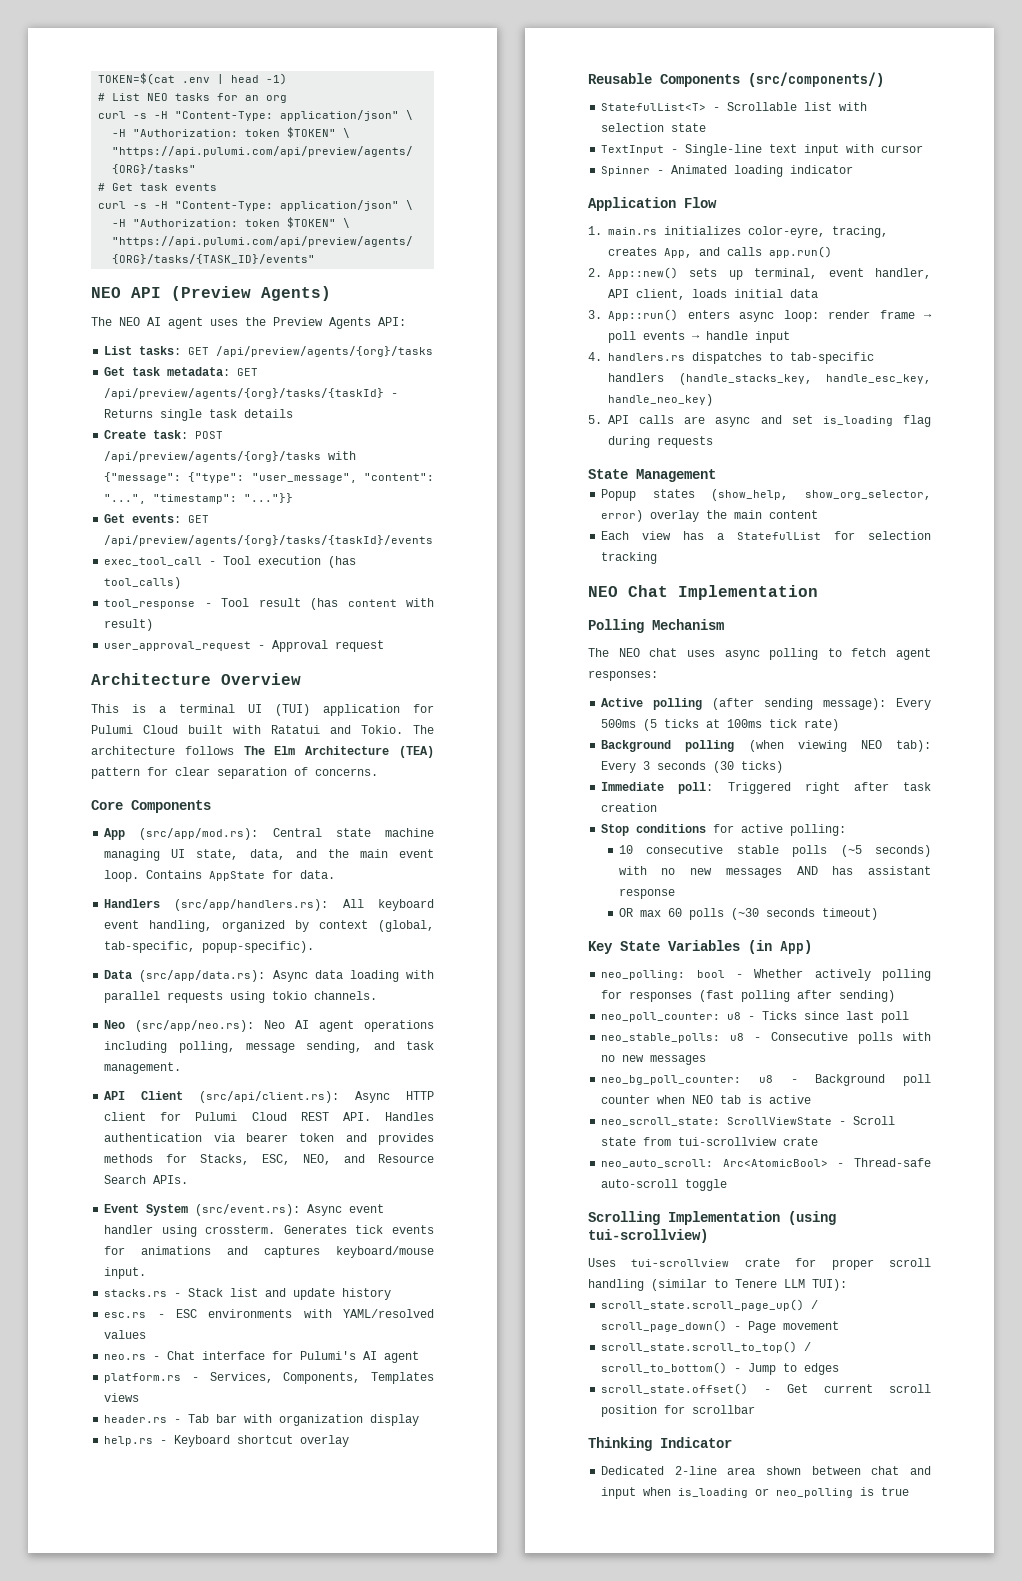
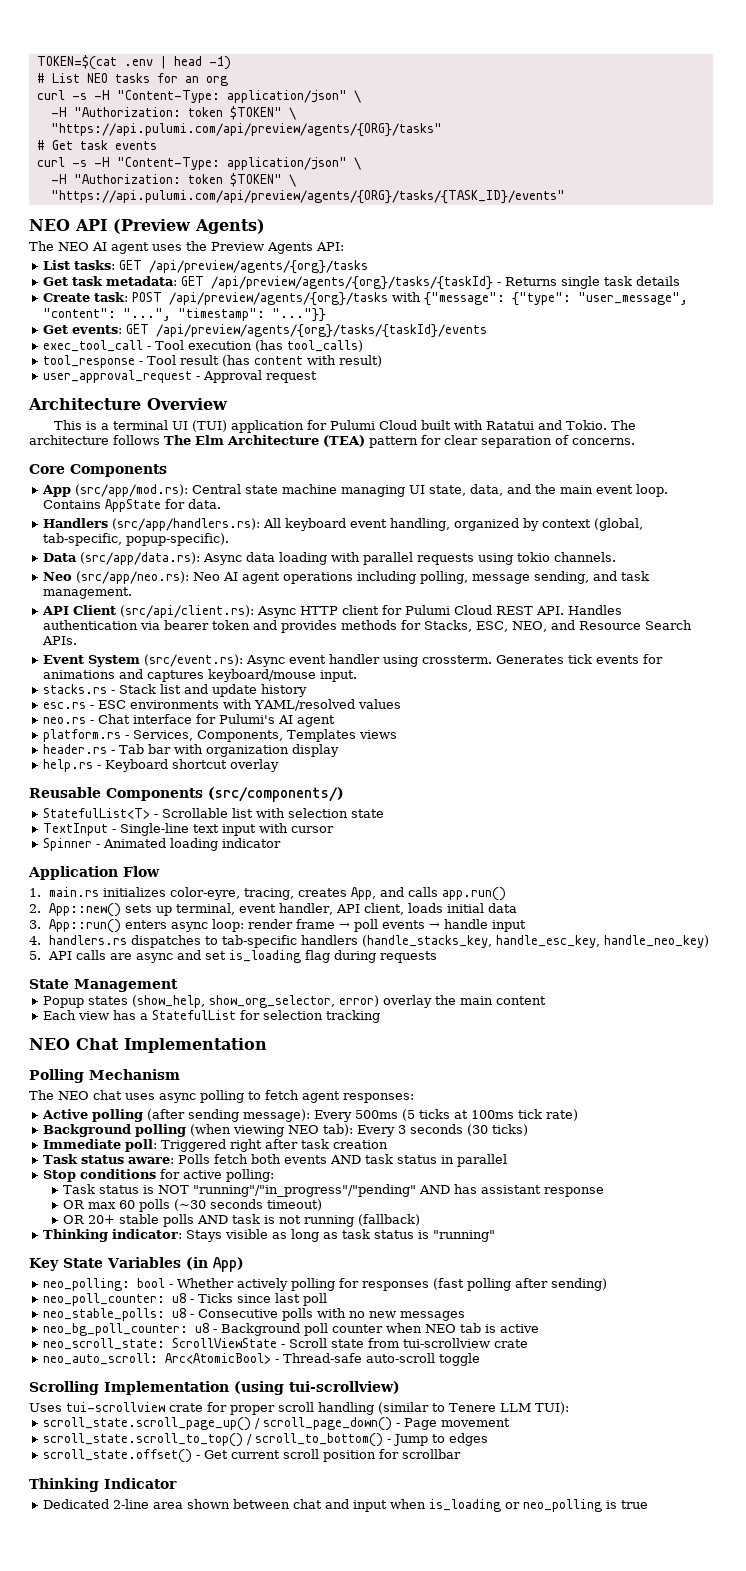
+ Task status aware: Polls fetch both events AND task status in parallel
- 10 consecutive stable polls (~5 seconds) with no new messages AND has assistant response
+ Task status is NOT "running"/"in_progress"/"pending" AND has assistant response
+ OR 20+ stable polls AND task is not running (fallback)
+ Thinking indicator: Stays visible as long as task status is "running"

